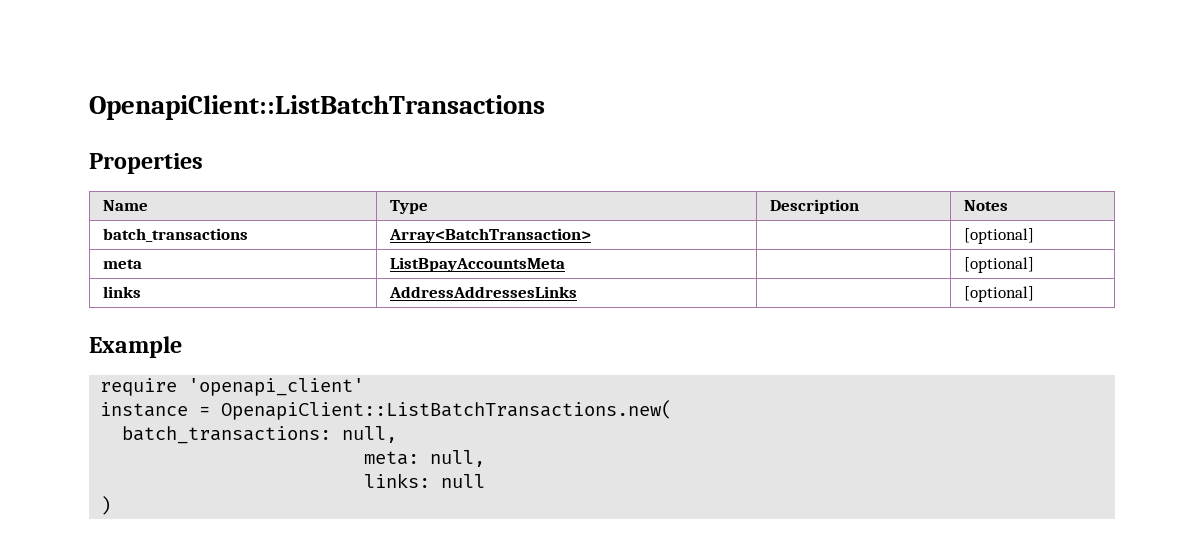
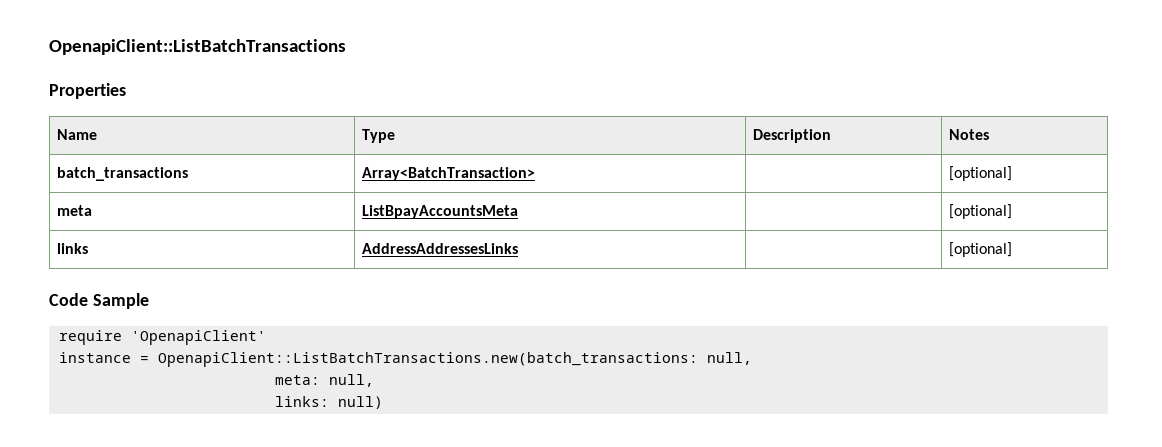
- Example
+ Code Sample
- require 'openapi_client'
+ require 'OpenapiClient'
- instance = OpenapiClient::ListBatchTransactions.new(
- batch_transactions: null,
+ instance = OpenapiClient::ListBatchTransactions.new(batch_transactions: null,
- links: null
- )
+ links: null)

